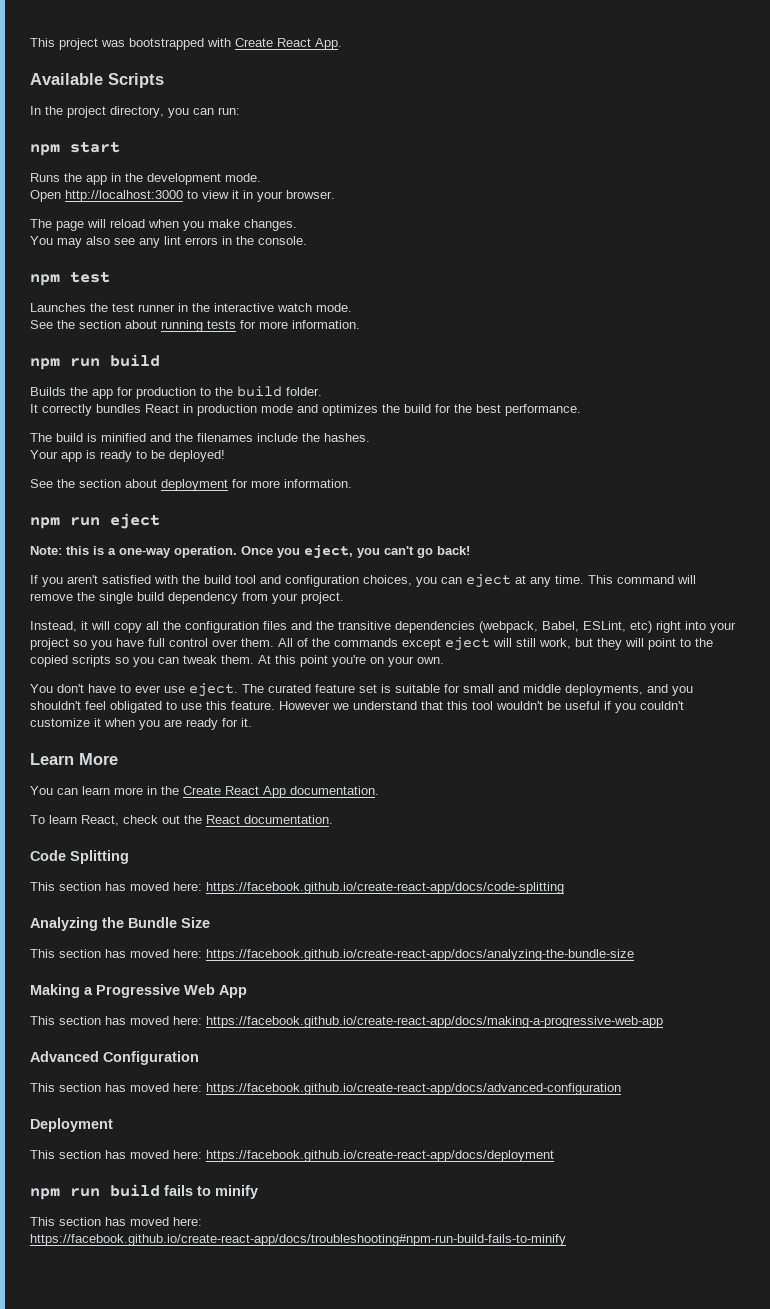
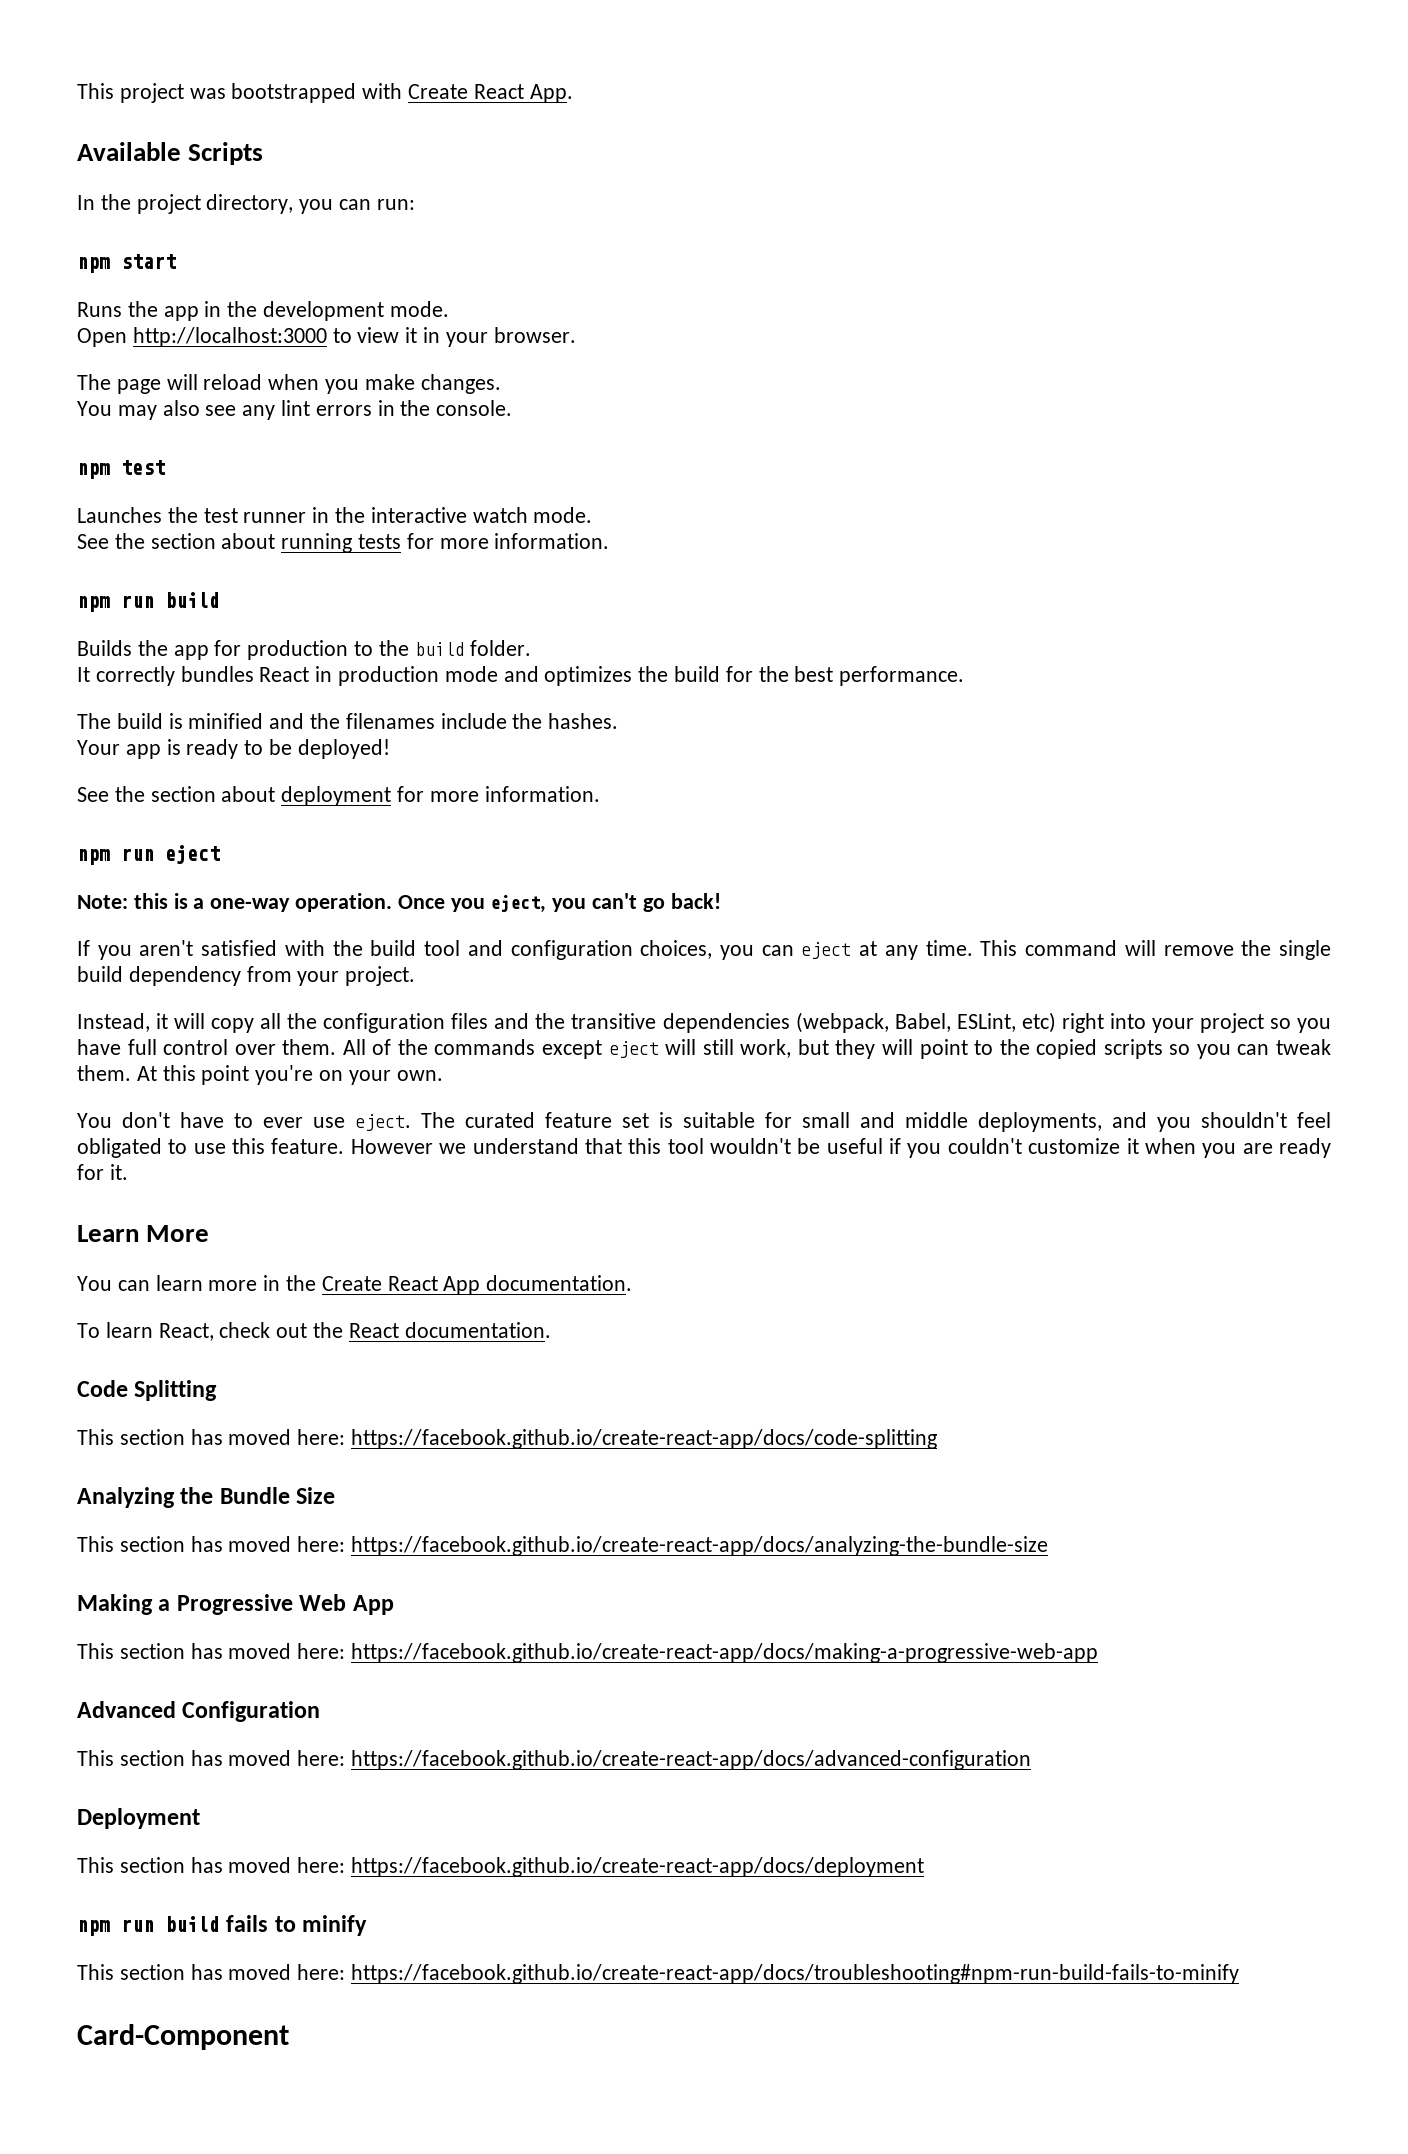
+ Card-Component

